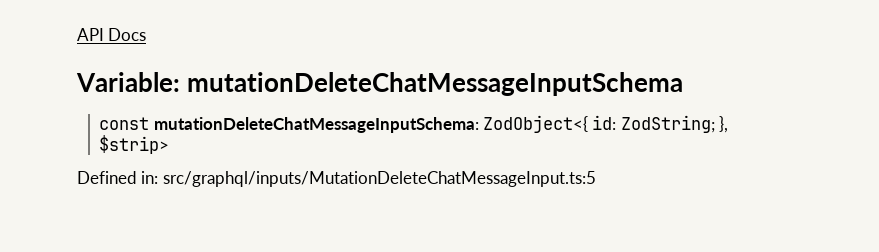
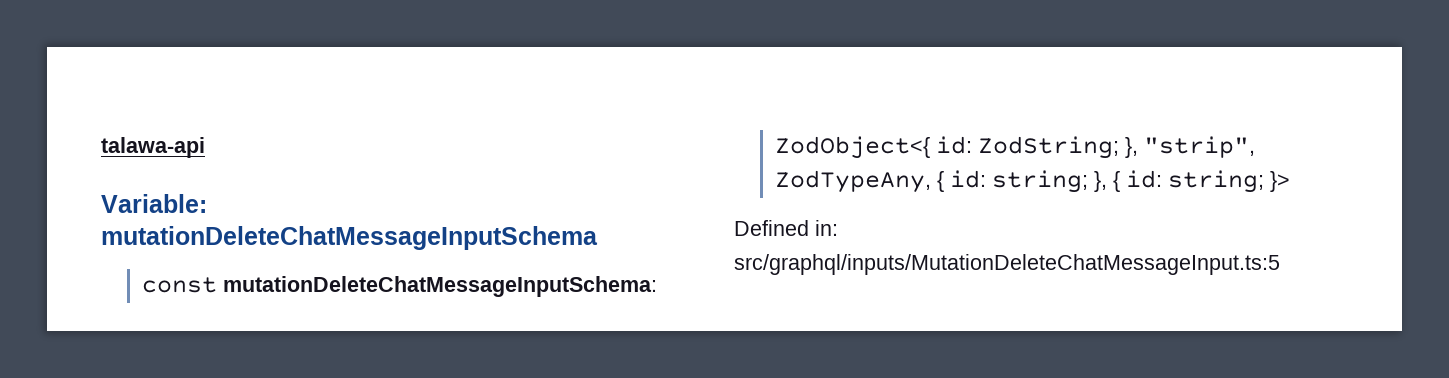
- API Docs
+ talawa-api
- const mutationDeleteChatMessageInputSchema: ZodObject<{ id: ZodString; }, $strip>
+ const mutationDeleteChatMessageInputSchema: ZodObject<{ id: ZodString; }, "strip", ZodTypeAny, { id: string; }, { id: string; }>

